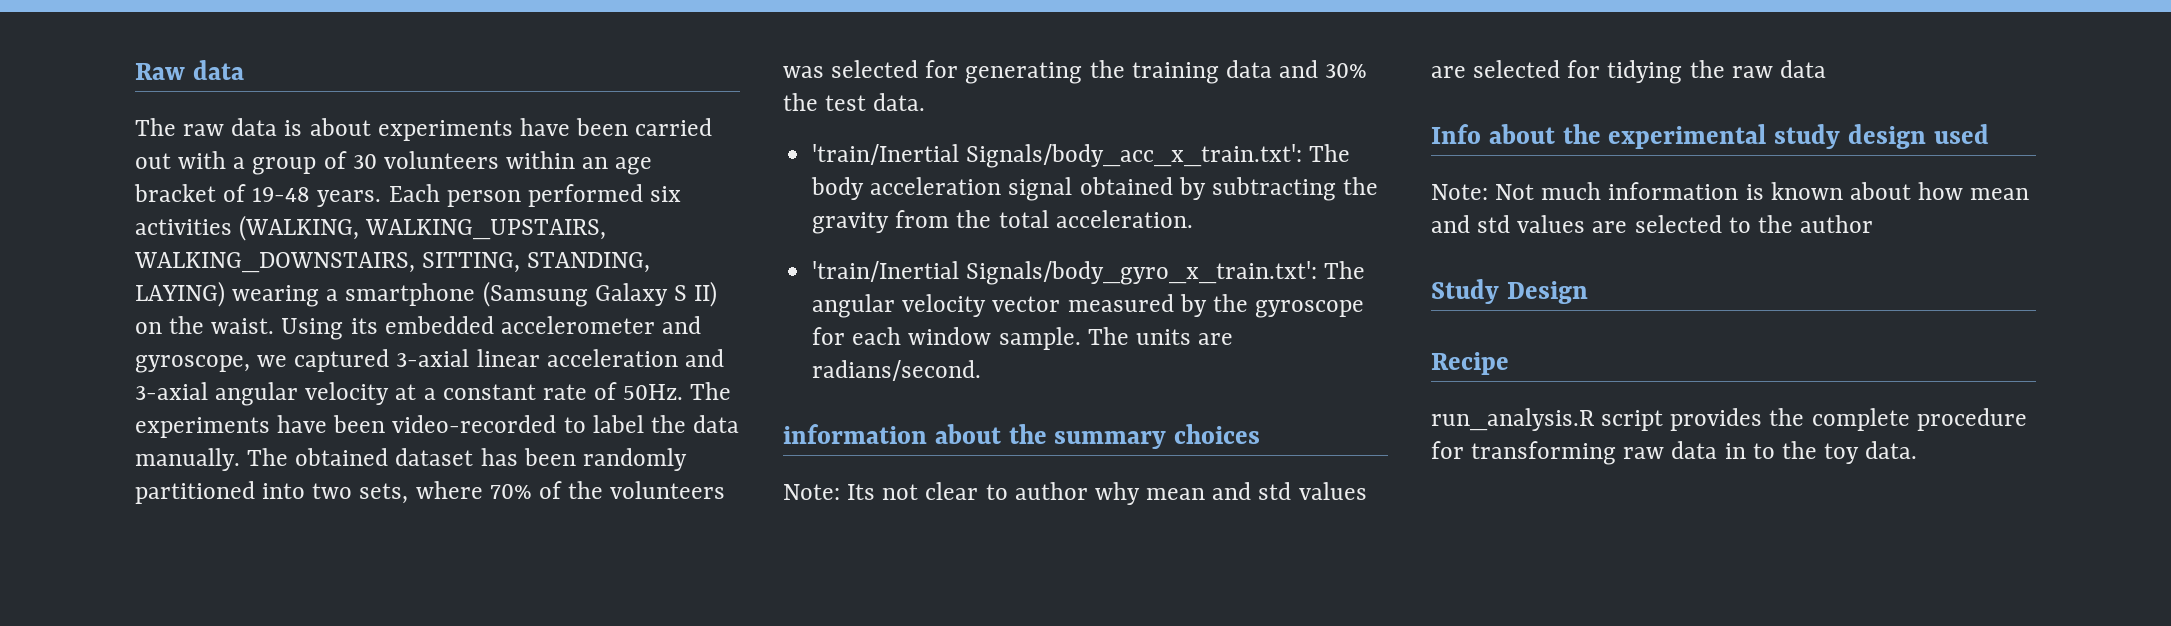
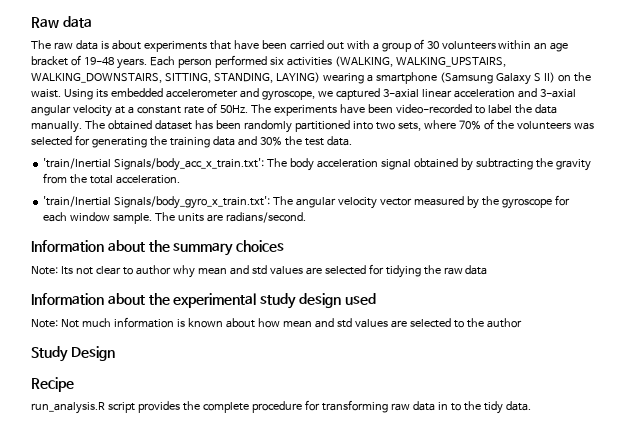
- The raw data is about experiments have been carried out with a group of 30 volunteers within an age bracket of 19-48 years.
+ The raw data is about experiments that have been carried out with a group of 30 volunteers within an age bracket of 19-48 years.
- information about the summary choices
+ Information about the summary choices
- Info about the experimental study design used
+ Information about the experimental study design used
- run_analysis.R script provides the complete procedure for transforming raw data in to the toy data.
+ run_analysis.R script provides the complete procedure for transforming raw data in to the tidy data.

